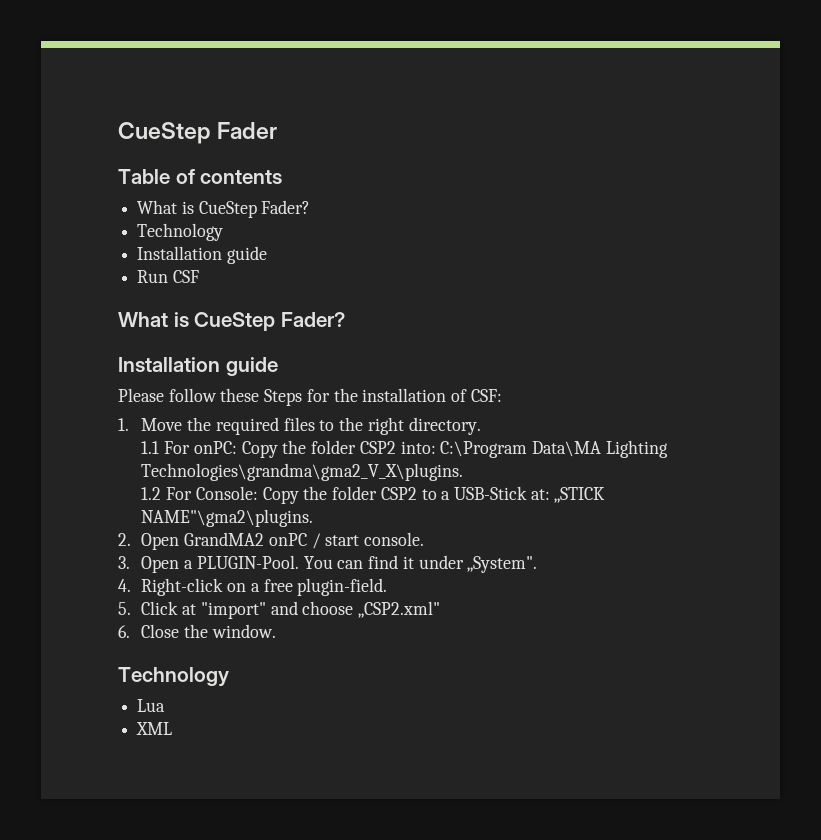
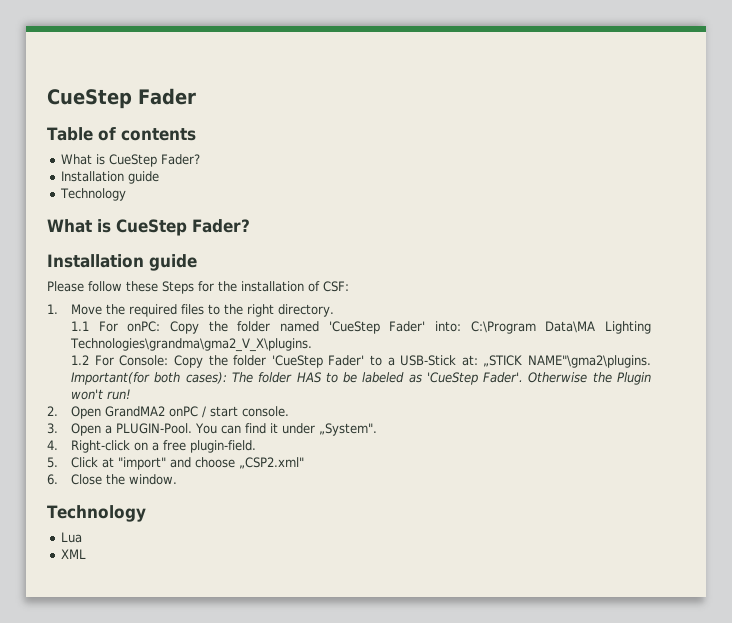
  Table of contents
  What is CueStep Fader?
+ Installation guide
  Technology
- Installation guide
- Run CSF
- 1.1 For onPC: Copy the folder CSP2 into: C:\Program Data\MA Lighting Technologies\grandma\gma2_V_X\plugins.
+ 1.1 For onPC: Copy the folder named 'CueStep Fader' into: C:\Program Data\MA Lighting Technologies\grandma\gma2_V_X\plugins.
- 1.2 For Console: Copy the folder CSP2 to a USB-Stick at: „STICK NAME"\gma2\plugins.
+ 1.2 For Console: Copy the folder 'CueStep Fader' to a USB-Stick at: „STICK NAME"\gma2\plugins. Important(for both cases): The folder HAS to be labeled as 'CueStep Fader'. Otherwise the Plugin won't run!

